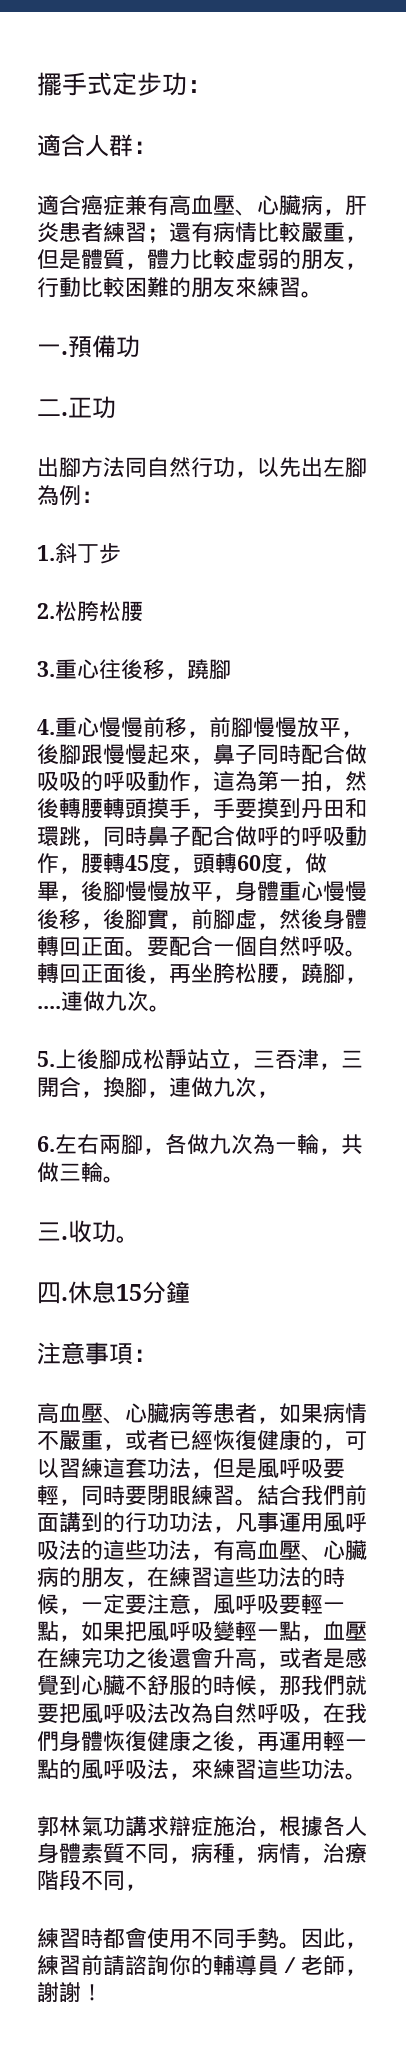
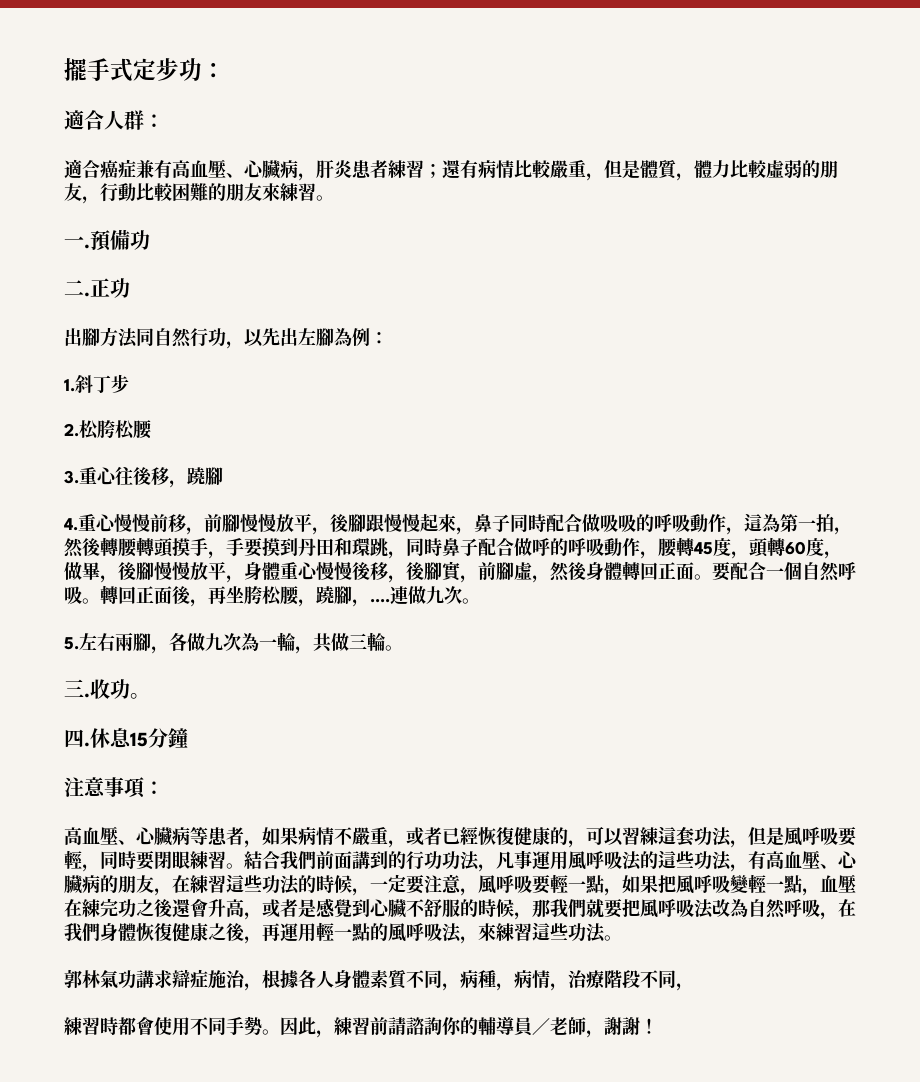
- 5.上後腳成松靜站立，三吞津，三開合，換腳，連做九次，
- 6.左右兩腳，各做九次為一輪，共做三輪。
+ 5.左右兩腳，各做九次為一輪，共做三輪。

